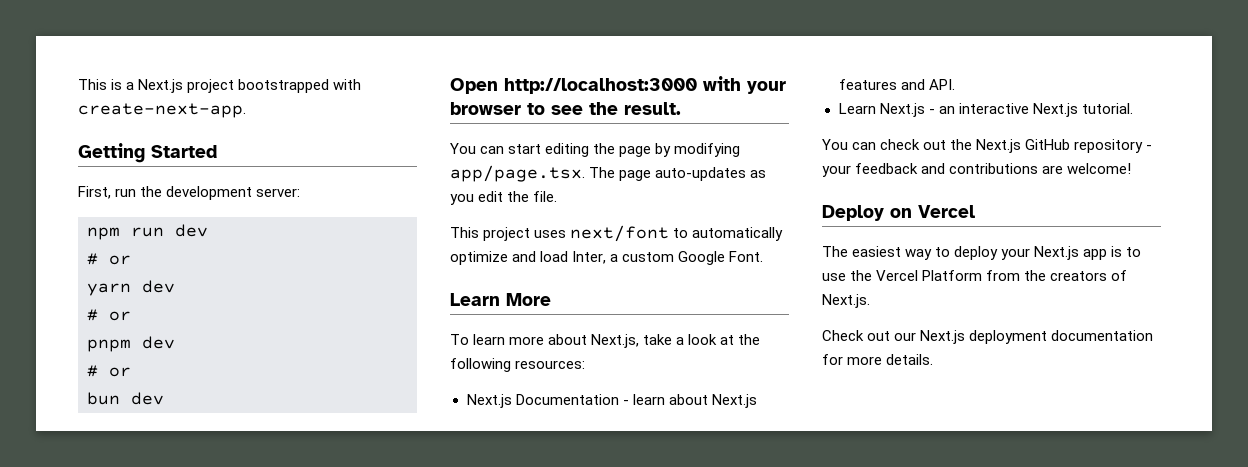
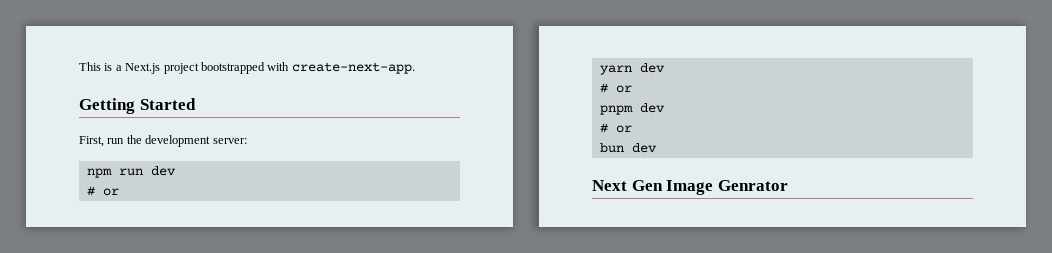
- Open http://localhost:3000 with your browser to see the result.
- You can start editing the page by modifying app/page.tsx. The page auto-updates as you edit the file.
- This project uses next/font to automatically optimize and load Inter, a custom Google Font.
- Learn More
- To learn more about Next.js, take a look at the following resources:
- Next.js Documentation - learn about Next.js features and API.
- Learn Next.js - an interactive Next.js tutorial.
- You can check out the Next.js GitHub repository - your feedback and contributions are welcome!
- Deploy on Vercel
- The easiest way to deploy your Next.js app is to use the Vercel Platform from the creators of Next.js.
- Check out our Next.js deployment documentation for more details.
+ Next Gen Image Genrator

